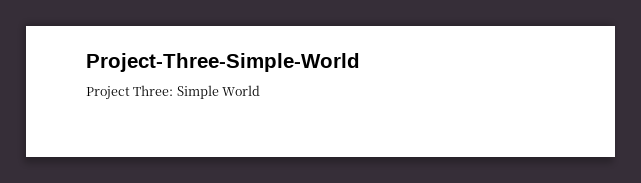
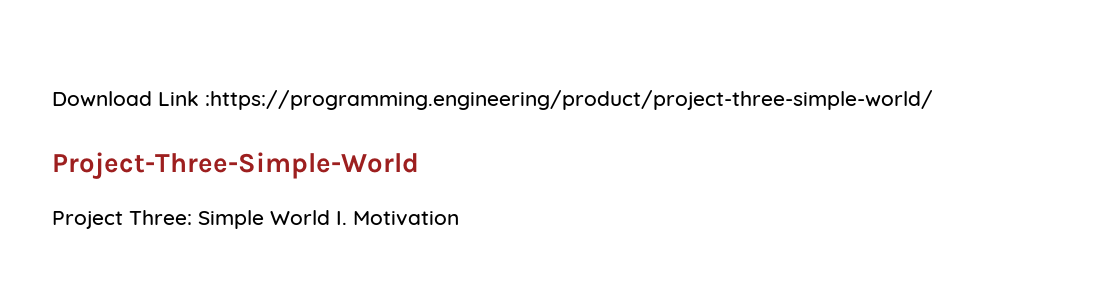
+ Download Link :https://programming.engineering/product/project-three-simple-world/
- Project Three: Simple World
+ Project Three: Simple World I. Motivation

